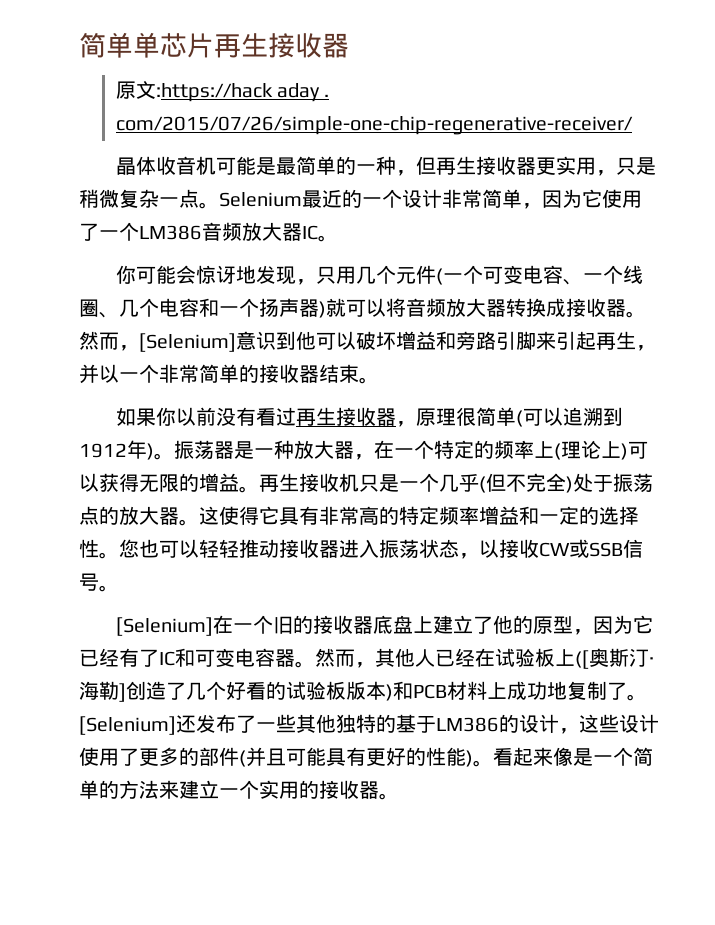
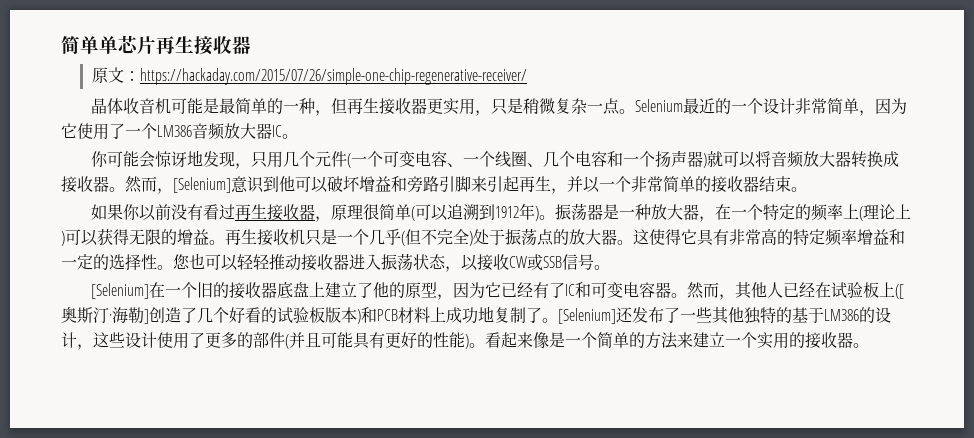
- 原文:https://hack aday . com/2015/07/26/simple-one-chip-regenerative-receiver/
+ 原文：https://hackaday.com/2015/07/26/simple-one-chip-regenerative-receiver/

